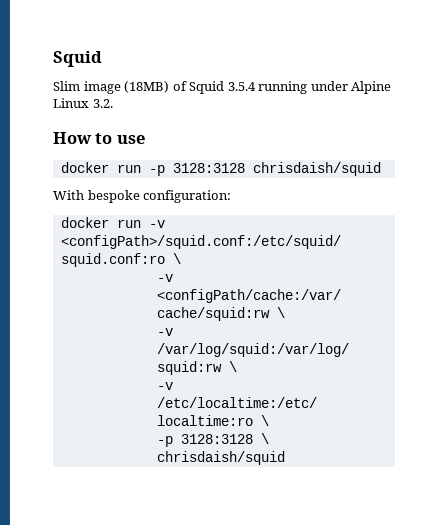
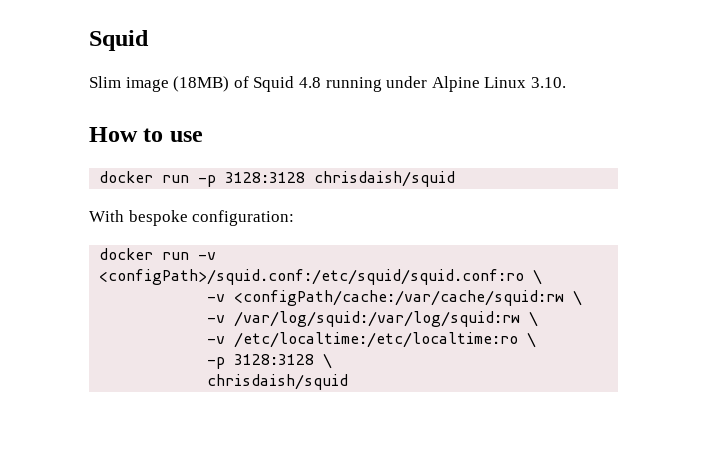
- Slim image (18MB) of Squid 3.5.4 running under Alpine Linux 3.2.
+ Slim image (18MB) of Squid 4.8 running under Alpine Linux 3.10.

